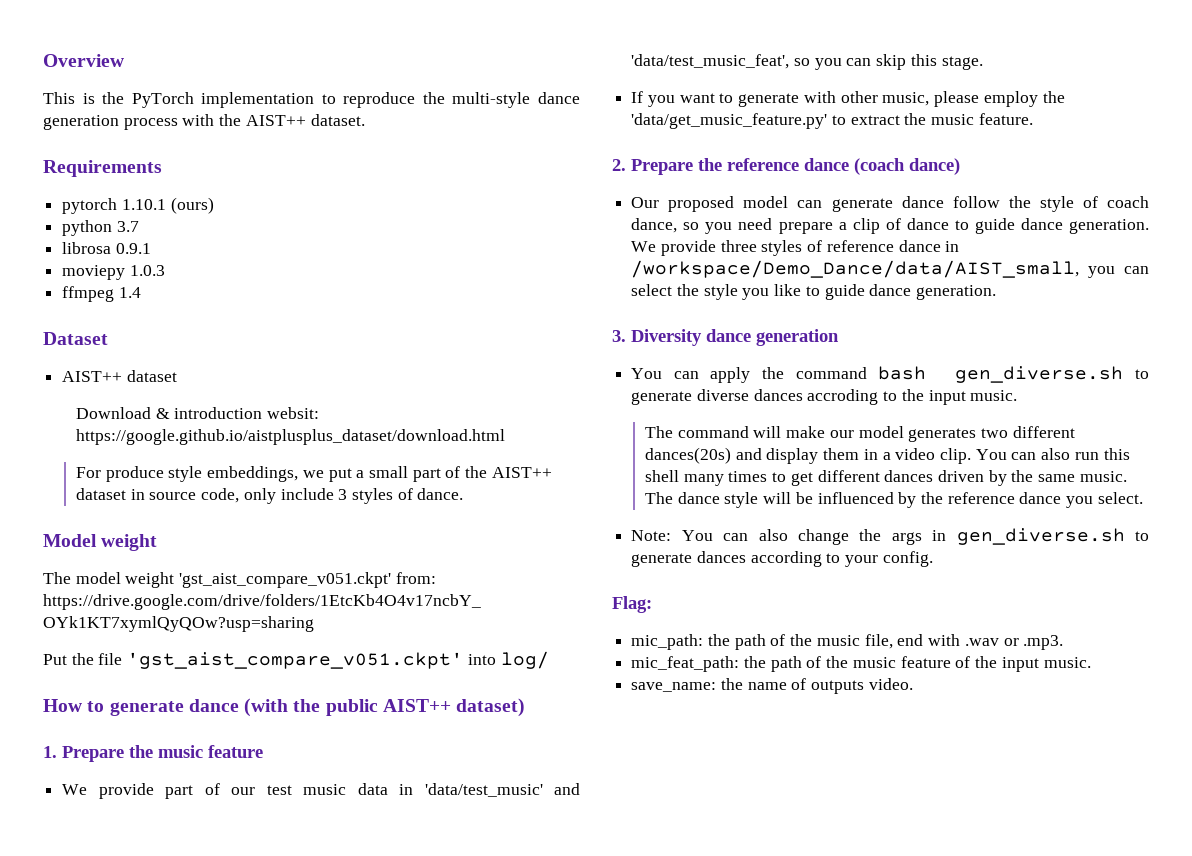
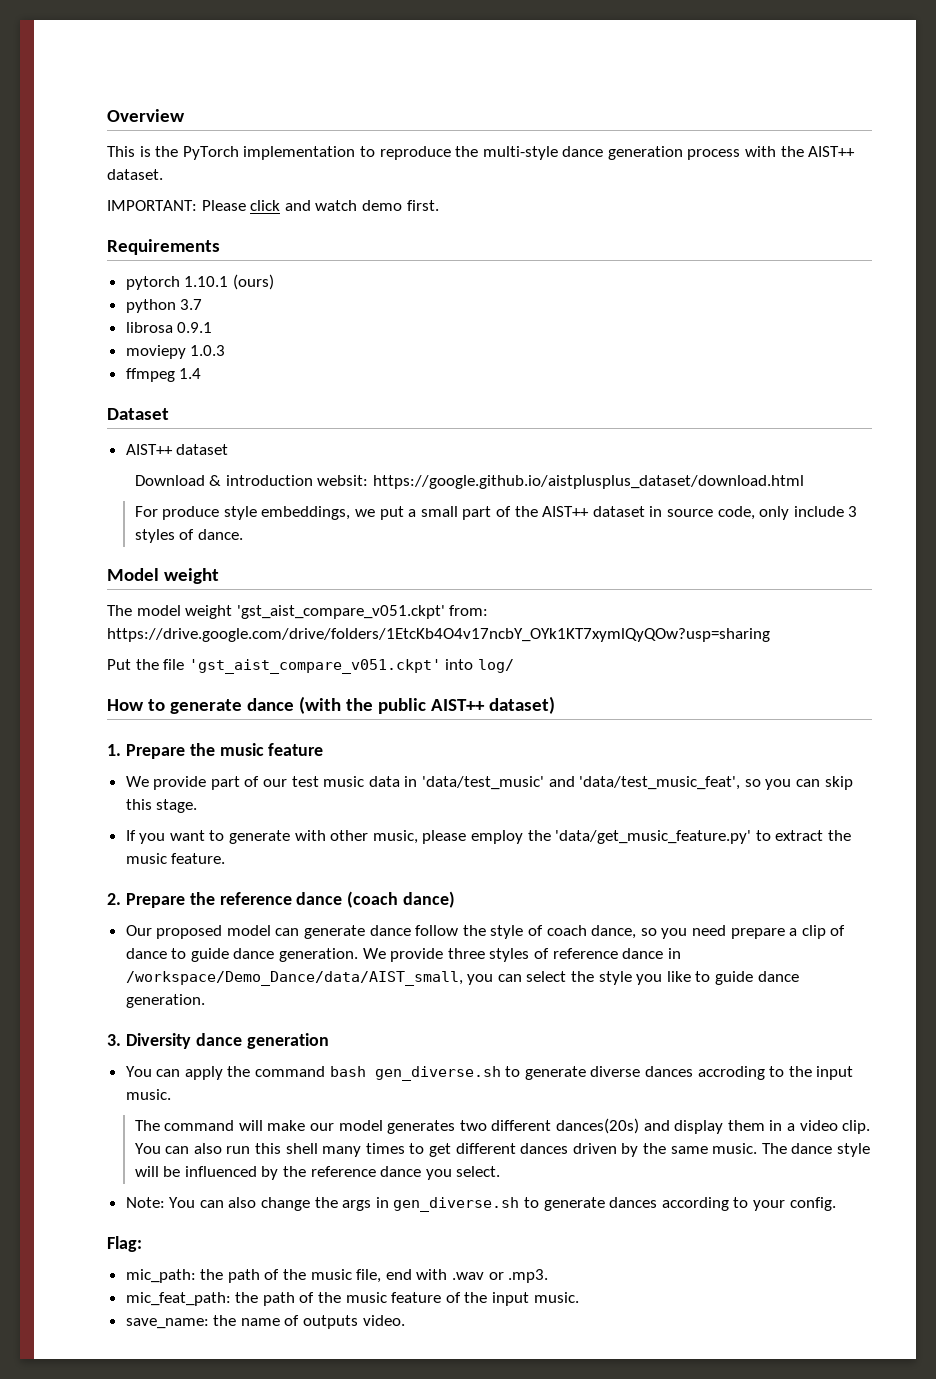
+ IMPORTANT: Please click and watch demo first.

